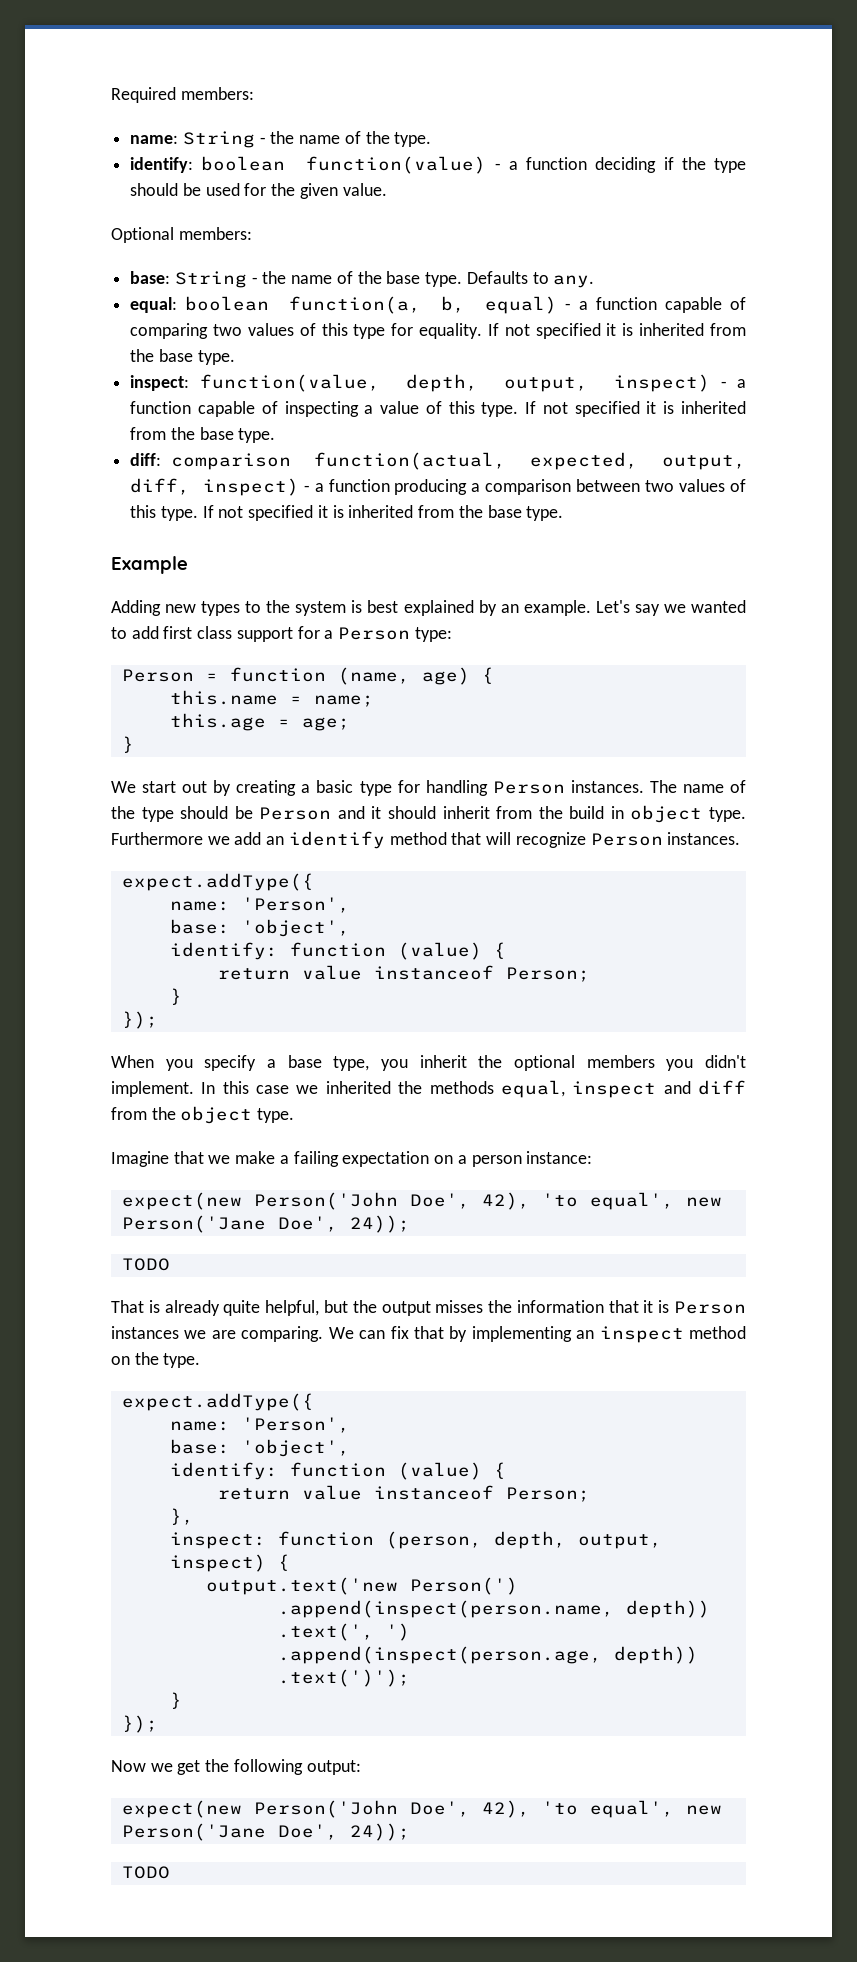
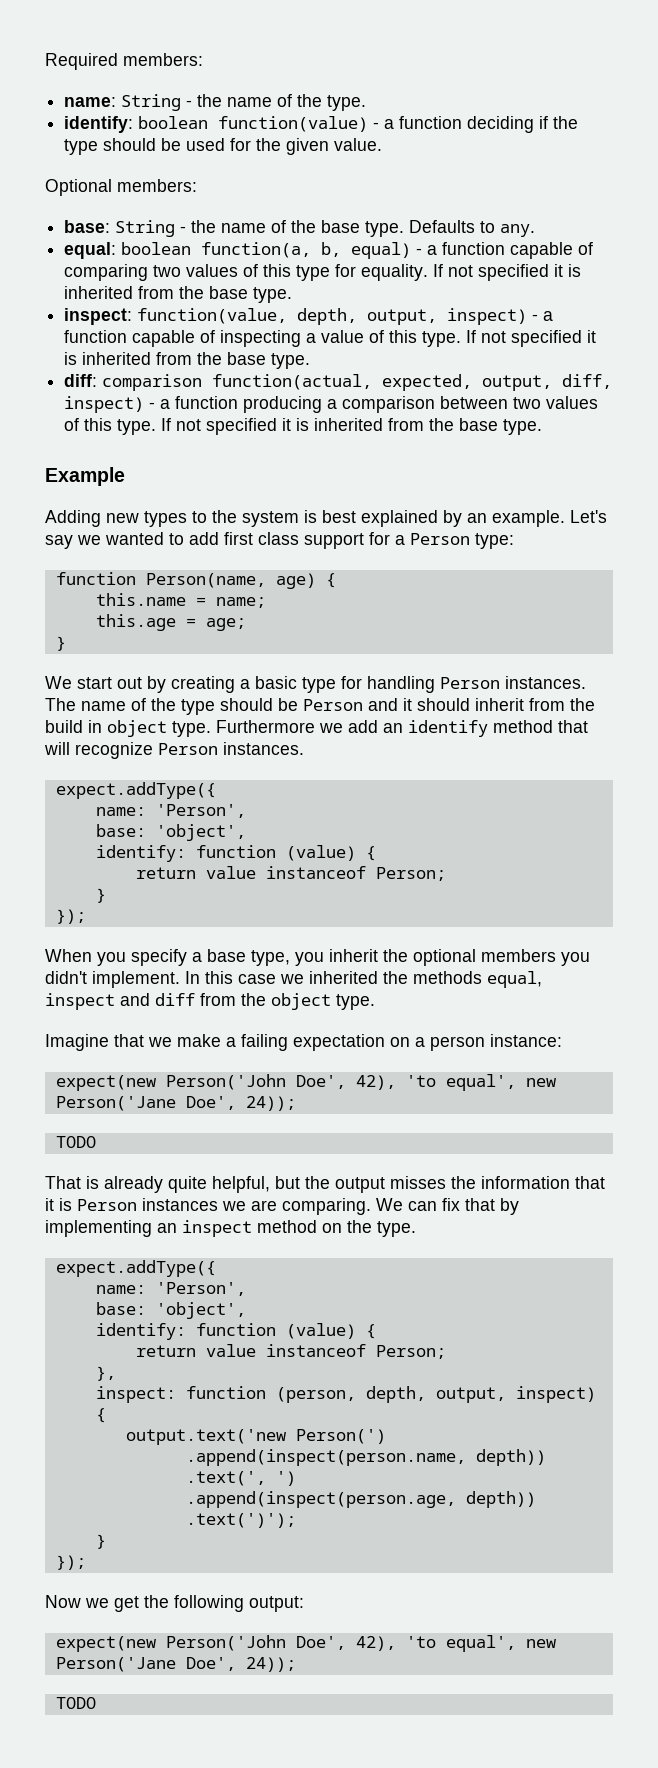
- Person = function (name, age) {
+ function Person(name, age) {

